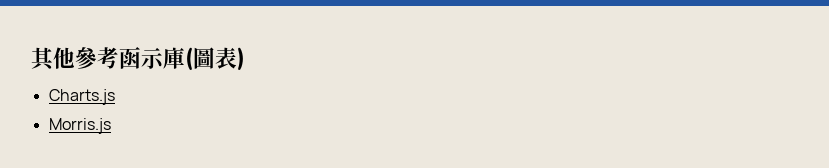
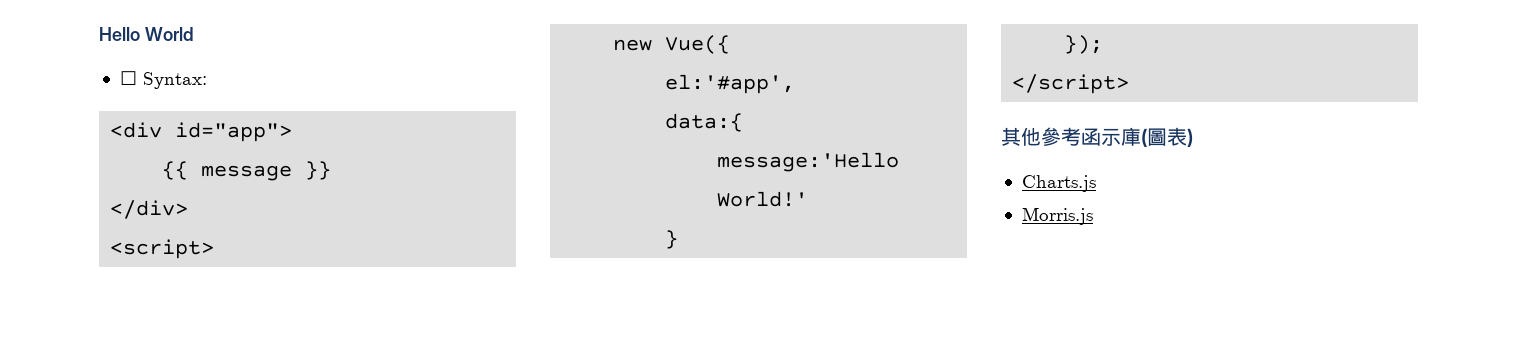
+ Hello World
+ ☐ Syntax:
+ <div id="app">
+ {{ message }}
+ </div>
+ <script>
+ new Vue({
+ el:'#app',
+ data:{
+ message:'Hello World!'
+ }
+ });
+ </script>

